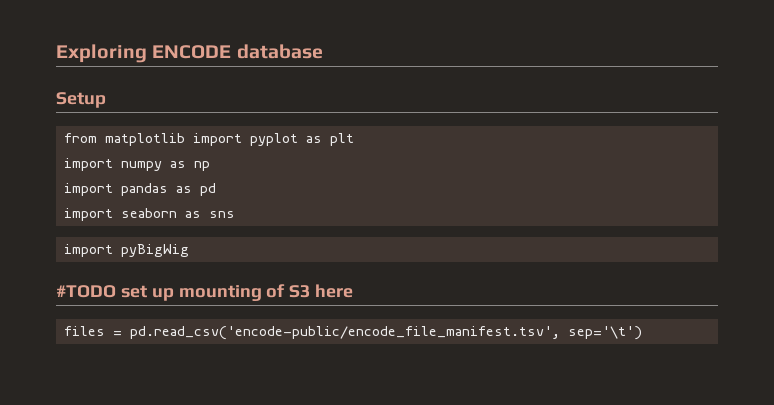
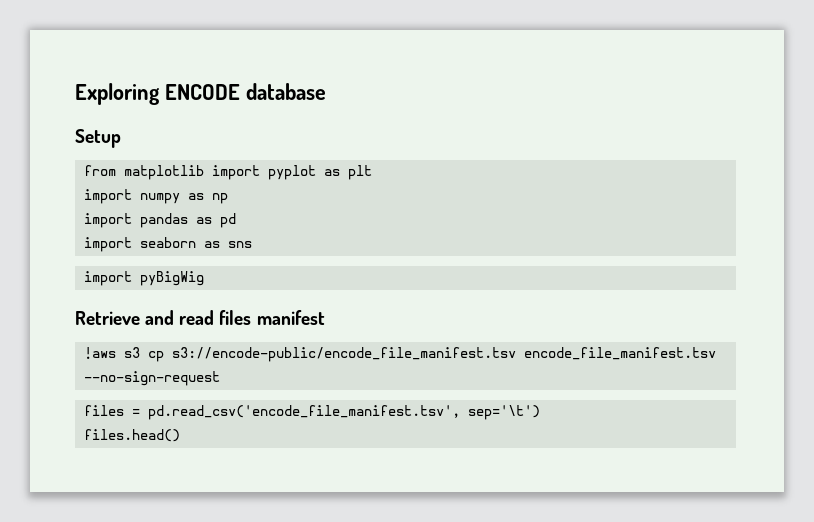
- #TODO set up mounting of S3 here
+ Retrieve and read files manifest
+ !aws s3 cp s3://encode-public/encode_file_manifest.tsv encode_file_manifest.tsv --no-sign-request
- files = pd.read_csv('encode-public/encode_file_manifest.tsv', sep='\t')
+ files = pd.read_csv('encode_file_manifest.tsv', sep='\t')
+ files.head()

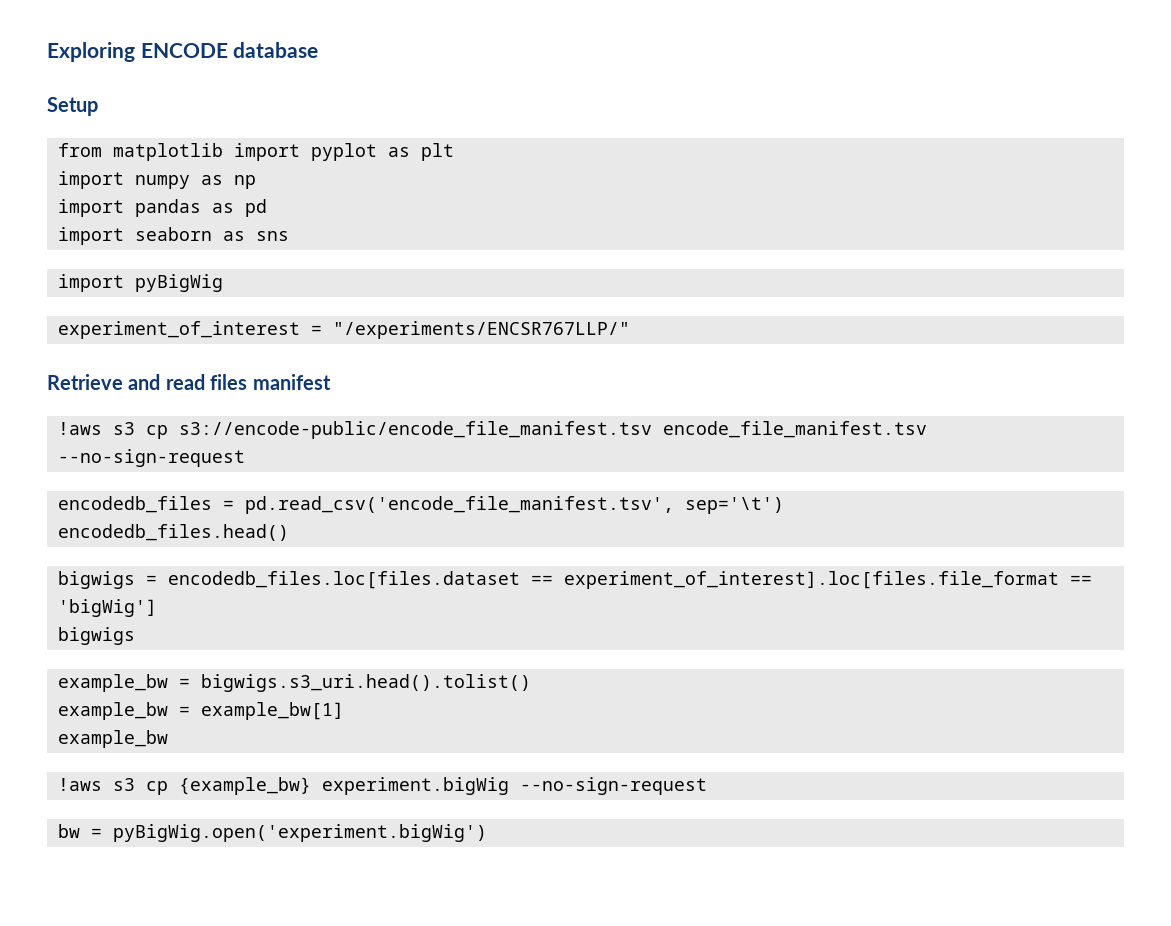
+ experiment_of_interest = "/experiments/ENCSR767LLP/"
- files = pd.read_csv('encode_file_manifest.tsv', sep='\t')
+ encodedb_files = pd.read_csv('encode_file_manifest.tsv', sep='\t')
- files.head()
+ encodedb_files.head()
+ bigwigs = encodedb_files.loc[files.dataset == experiment_of_interest].loc[files.file_format == 'bigWig']
+ bigwigs
+ example_bw = bigwigs.s3_uri.head().tolist()
+ example_bw = example_bw[1]
+ example_bw
+ !aws s3 cp {example_bw} experiment.bigWig --no-sign-request
+ bw = pyBigWig.open('experiment.bigWig')

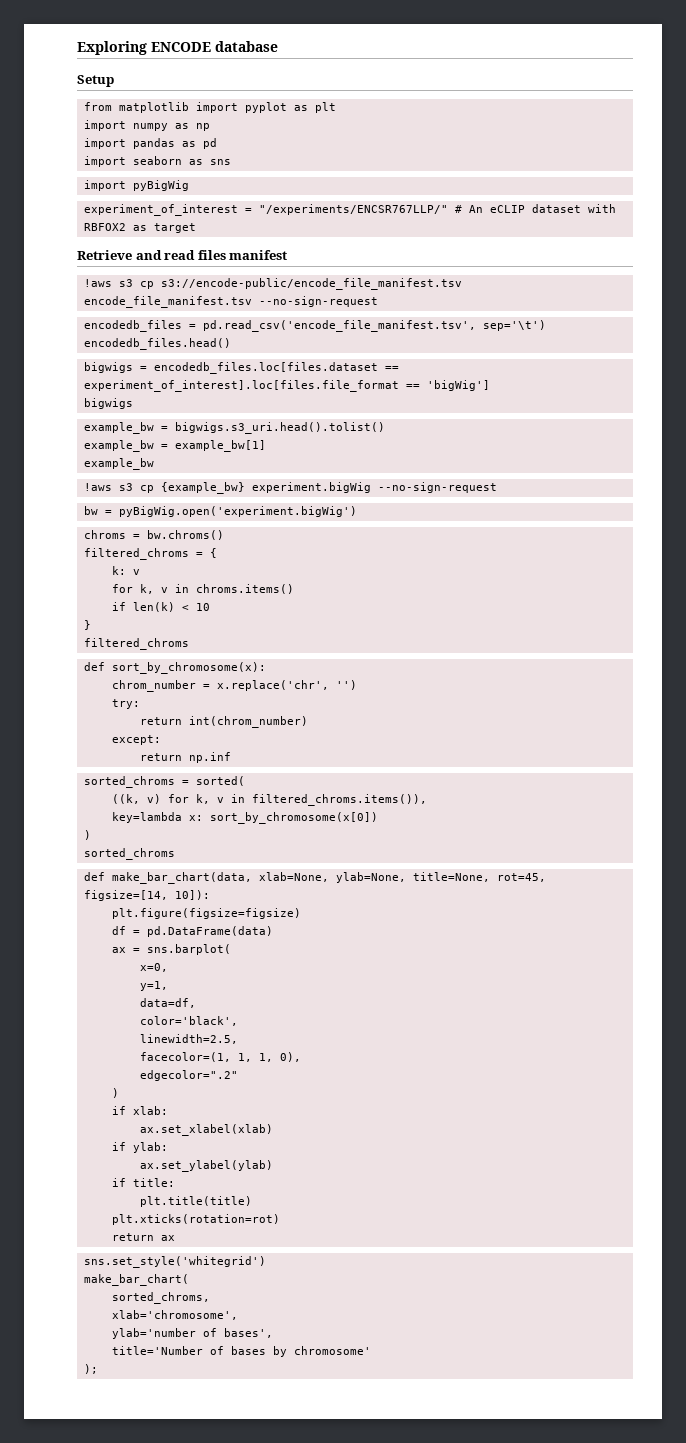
- experiment_of_interest = "/experiments/ENCSR767LLP/"
+ experiment_of_interest = "/experiments/ENCSR767LLP/" # An eCLIP dataset with RBFOX2 as target
+ chroms = bw.chroms()
+ filtered_chroms = {
+ k: v
+ for k, v in chroms.items()
+ if len(k) < 10
+ }
+ filtered_chroms
+ def sort_by_chromosome(x):
+ chrom_number = x.replace('chr', '')
+ try:
+ return int(chrom_number)
+ except:
+ return np.inf
+ sorted_chroms = sorted(
+ ((k, v) for k, v in filtered_chroms.items()),
+ key=lambda x: sort_by_chromosome(x[0])
+ )
+ sorted_chroms
+ def make_bar_chart(data, xlab=None, ylab=None, title=None, rot=45, figsize=[14, 10]):
+ plt.figure(figsize=figsize)
+ df = pd.DataFrame(data)
+ ax = sns.barplot(
+ x=0,
+ y=1,
+ data=df,
+ color='black',
+ linewidth=2.5,
+ facecolor=(1, 1, 1, 0),
+ edgecolor=".2"
+ )
+ if xlab:
+ ax.set_xlabel(xlab)
+ if ylab:
+ ax.set_ylabel(ylab)
+ if title:
+ plt.title(title)
+ plt.xticks(rotation=rot)
+ return ax
+ sns.set_style('whitegrid')
+ make_bar_chart(
+ sorted_chroms,
+ xlab='chromosome',
+ ylab='number of bases',
+ title='Number of bases by chromosome'
+ );

